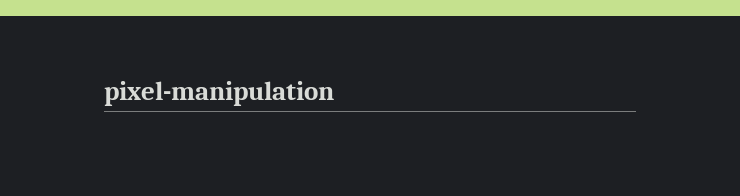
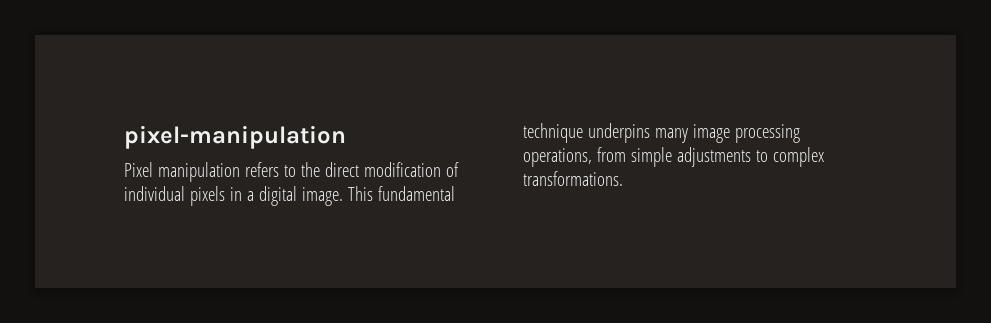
+ Pixel manipulation refers to the direct modification of individual pixels in a digital image. This fundamental technique underpins many image processing operations, from simple adjustments to complex transformations.

